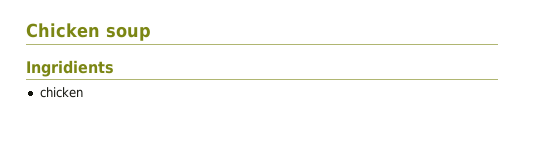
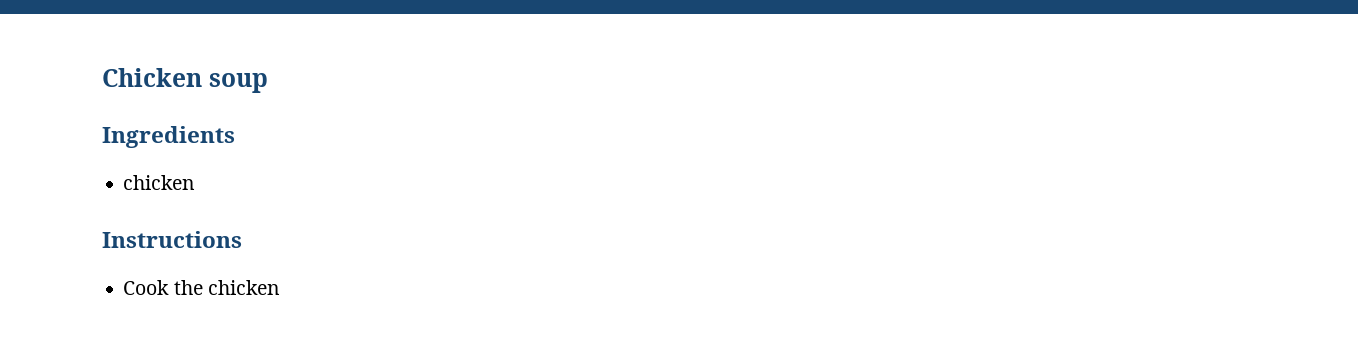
- Ingridients
+ Ingredients
  chicken
+ Instructions
+ Cook the chicken

